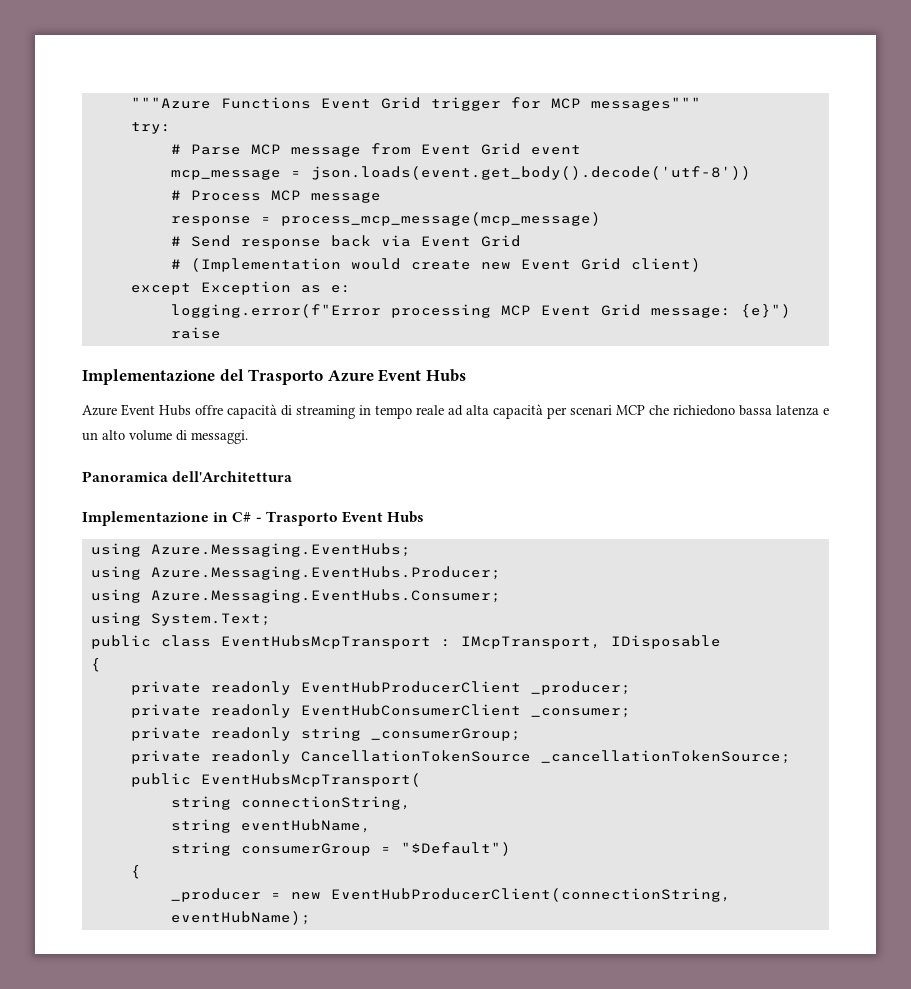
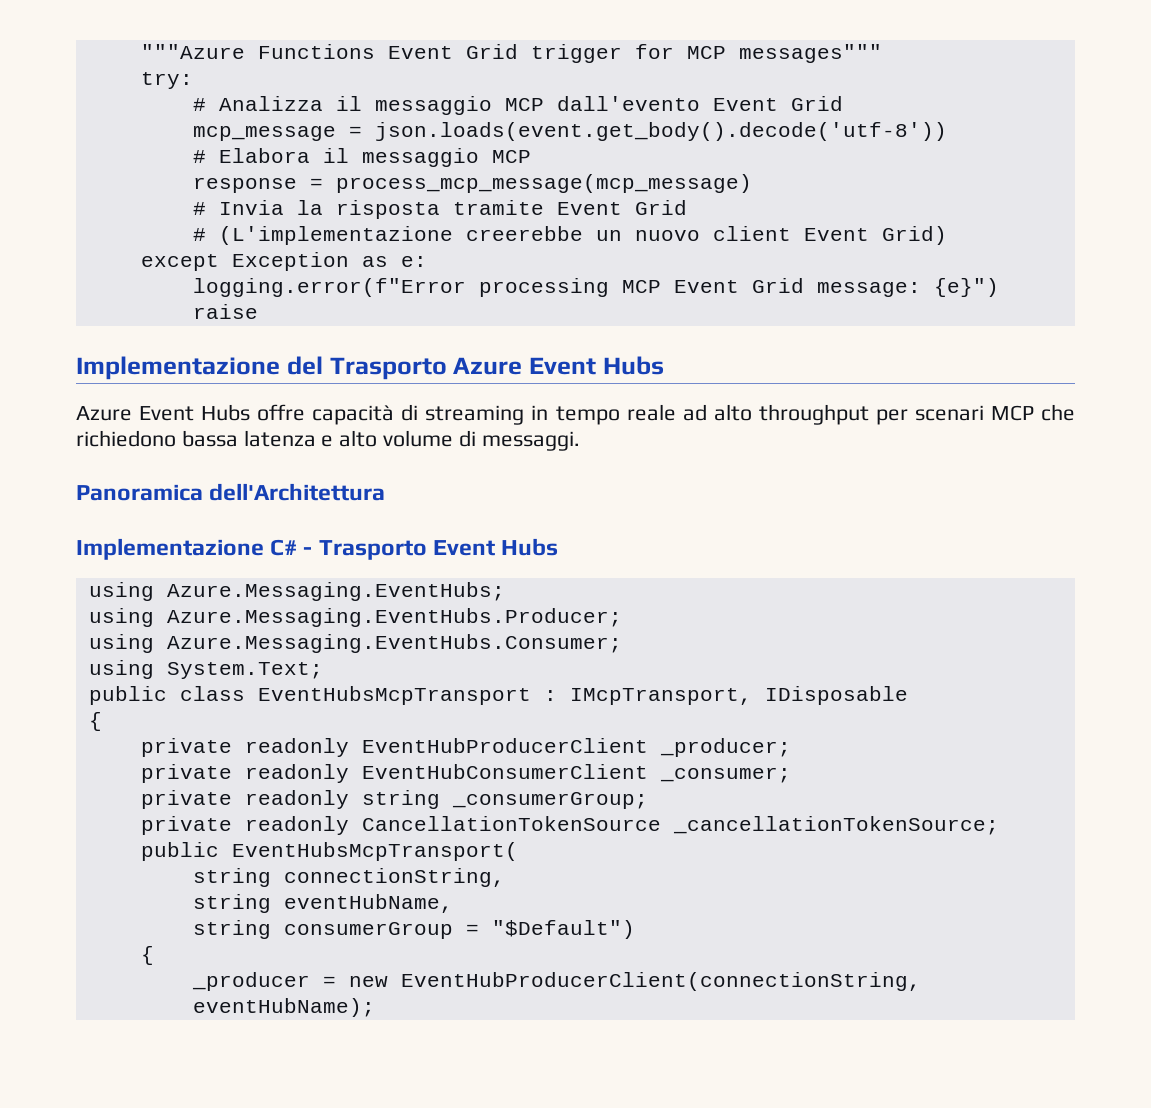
- # Parse MCP message from Event Grid event
+ # Analizza il messaggio MCP dall'evento Event Grid
- # Process MCP message
+ # Elabora il messaggio MCP
- # Send response back via Event Grid
+ # Invia la risposta tramite Event Grid
- # (Implementation would create new Event Grid client)
+ # (L'implementazione creerebbe un nuovo client Event Grid)
- Azure Event Hubs offre capacità di streaming in tempo reale ad alta capacità per scenari MCP che richiedono bassa latenza e un alto volume di messaggi.
+ Azure Event Hubs offre capacità di streaming in tempo reale ad alto throughput per scenari MCP che richiedono bassa latenza e alto volume di messaggi.
- Implementazione in C# - Trasporto Event Hubs
+ Implementazione C# - Trasporto Event Hubs

